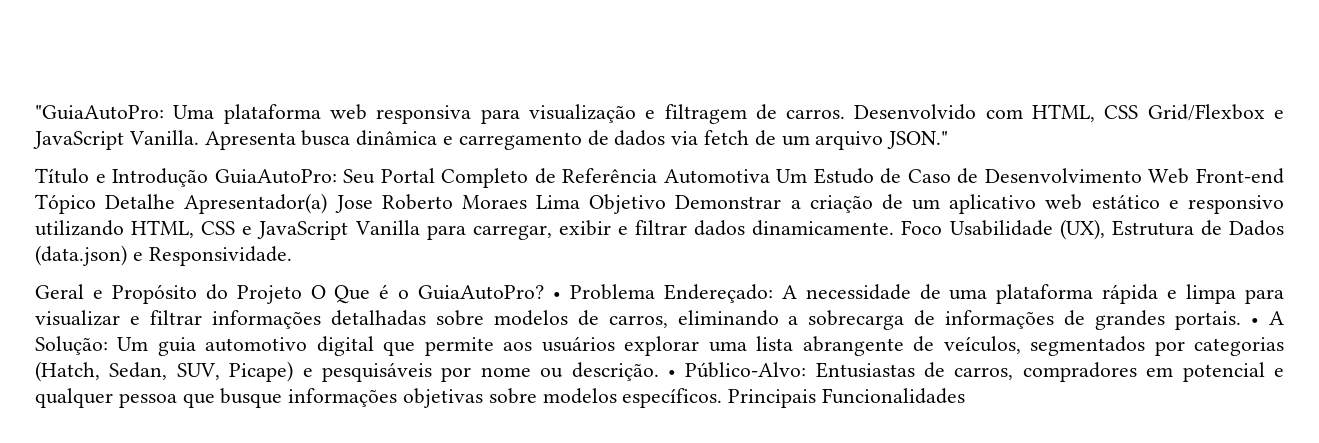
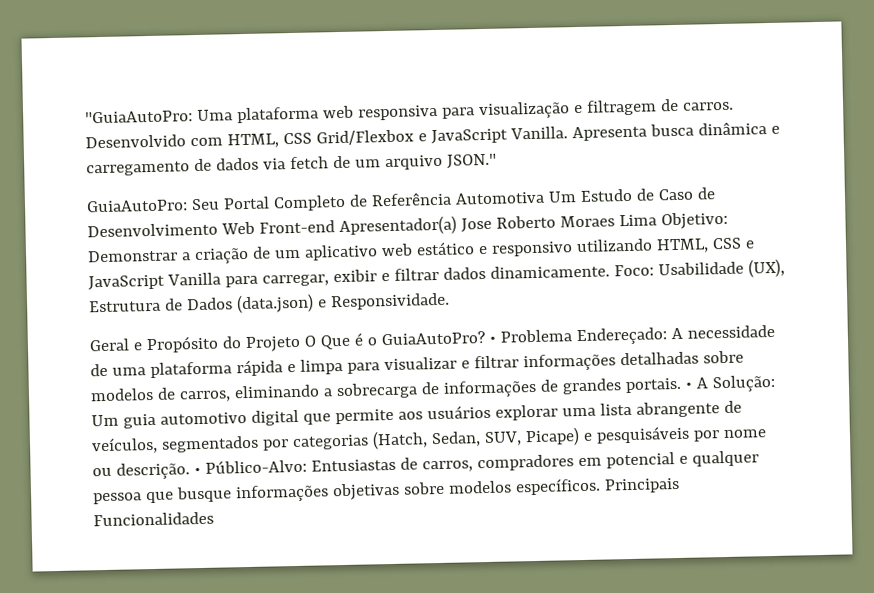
- Título e Introdução GuiaAutoPro: Seu Portal Completo de Referência Automotiva Um Estudo de Caso de Desenvolvimento Web Front-end Tópico Detalhe Apresentador(a) Jose Roberto Moraes Lima Objetivo Demonstrar a criação de um aplicativo web estático e responsivo utilizando HTML, CSS e JavaScript Vanilla para carregar, exibir e filtrar dados dinamicamente.
+ GuiaAutoPro: Seu Portal Completo de Referência Automotiva Um Estudo de Caso de Desenvolvimento Web Front-end Apresentador(a) Jose Roberto Moraes Lima Objetivo: Demonstrar a criação de um aplicativo web estático e responsivo utilizando HTML, CSS e JavaScript Vanilla para carregar, exibir e filtrar dados dinamicamente.
- Foco Usabilidade (UX), Estrutura de Dados (data.json) e Responsividade.
+ Foco: Usabilidade (UX), Estrutura de Dados (data.json) e Responsividade.

